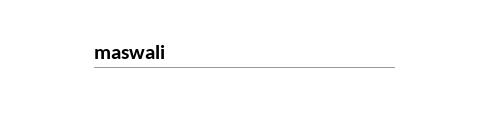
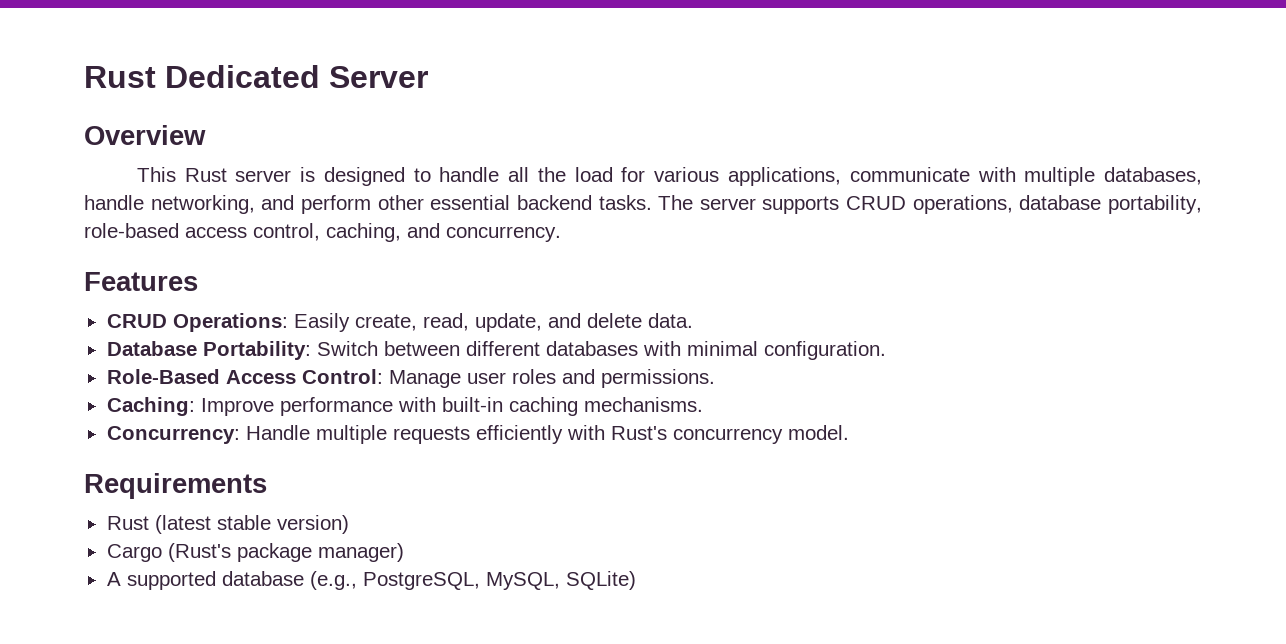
- maswali
+ Rust Dedicated Server
+ Overview
+ This Rust server is designed to handle all the load for various applications, communicate with multiple databases, handle networking, and perform other essential backend tasks. The server supports CRUD operations, database portability, role-based access control, caching, and concurrency.
+ Features
+ CRUD Operations: Easily create, read, update, and delete data.
+ Database Portability: Switch between different databases with minimal configuration.
+ Role-Based Access Control: Manage user roles and permissions.
+ Caching: Improve performance with built-in caching mechanisms.
+ Concurrency: Handle multiple requests efficiently with Rust's concurrency model.
+ Requirements
+ Rust (latest stable version)
+ Cargo (Rust's package manager)
+ A supported database (e.g., PostgreSQL, MySQL, SQLite)

